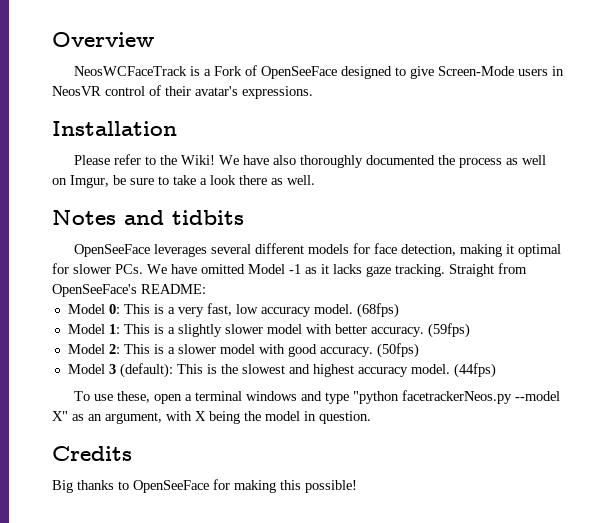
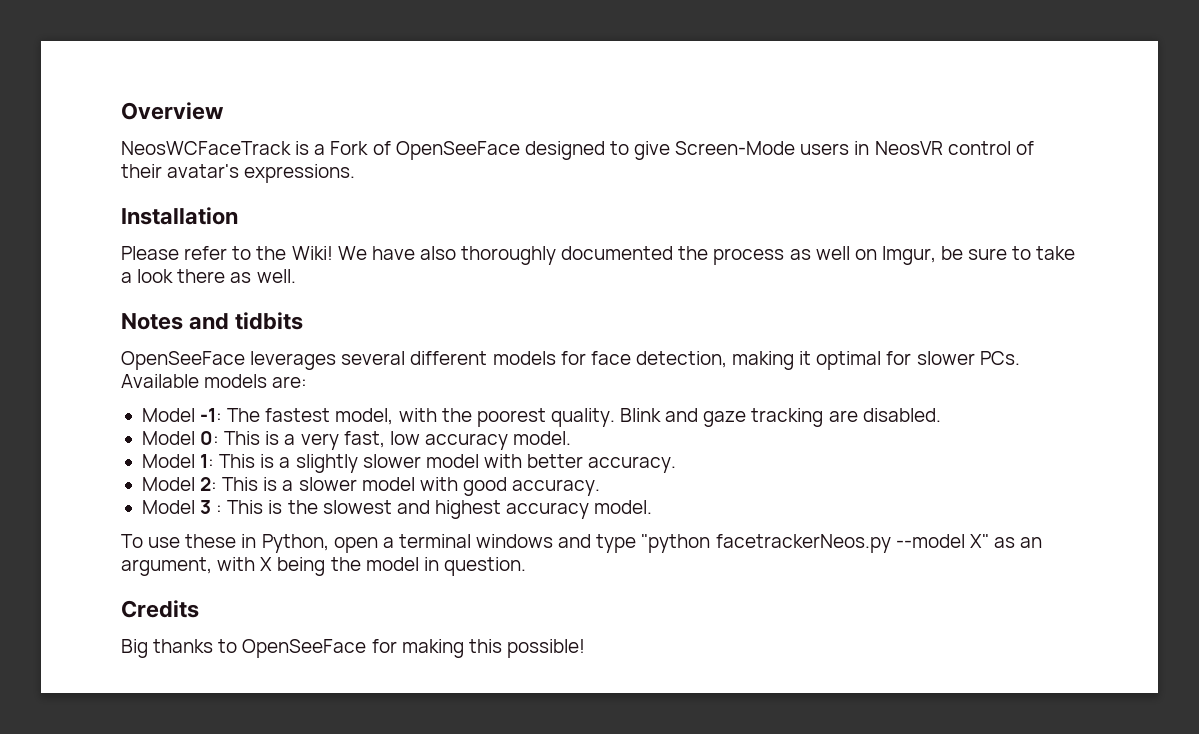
- OpenSeeFace leverages several different models for face detection, making it optimal for slower PCs. We have omitted Model -1 as it lacks gaze tracking. Straight from OpenSeeFace's README:
+ OpenSeeFace leverages several different models for face detection, making it optimal for slower PCs. Available models are:
+ Model -1: The fastest model, with the poorest quality. Blink and gaze tracking are disabled.
- (68fps)
- (59fps)
- (50fps)
- Model 3 (default): This is the slowest and highest accuracy model. (44fps)
+ Model 3 : This is the slowest and highest accuracy model.
- To use these, open a terminal windows and type "python facetrackerNeos.py --model X" as an argument, with X being the model in question.
+ To use these in Python, open a terminal windows and type "python facetrackerNeos.py --model X" as an argument, with X being the model in question.

